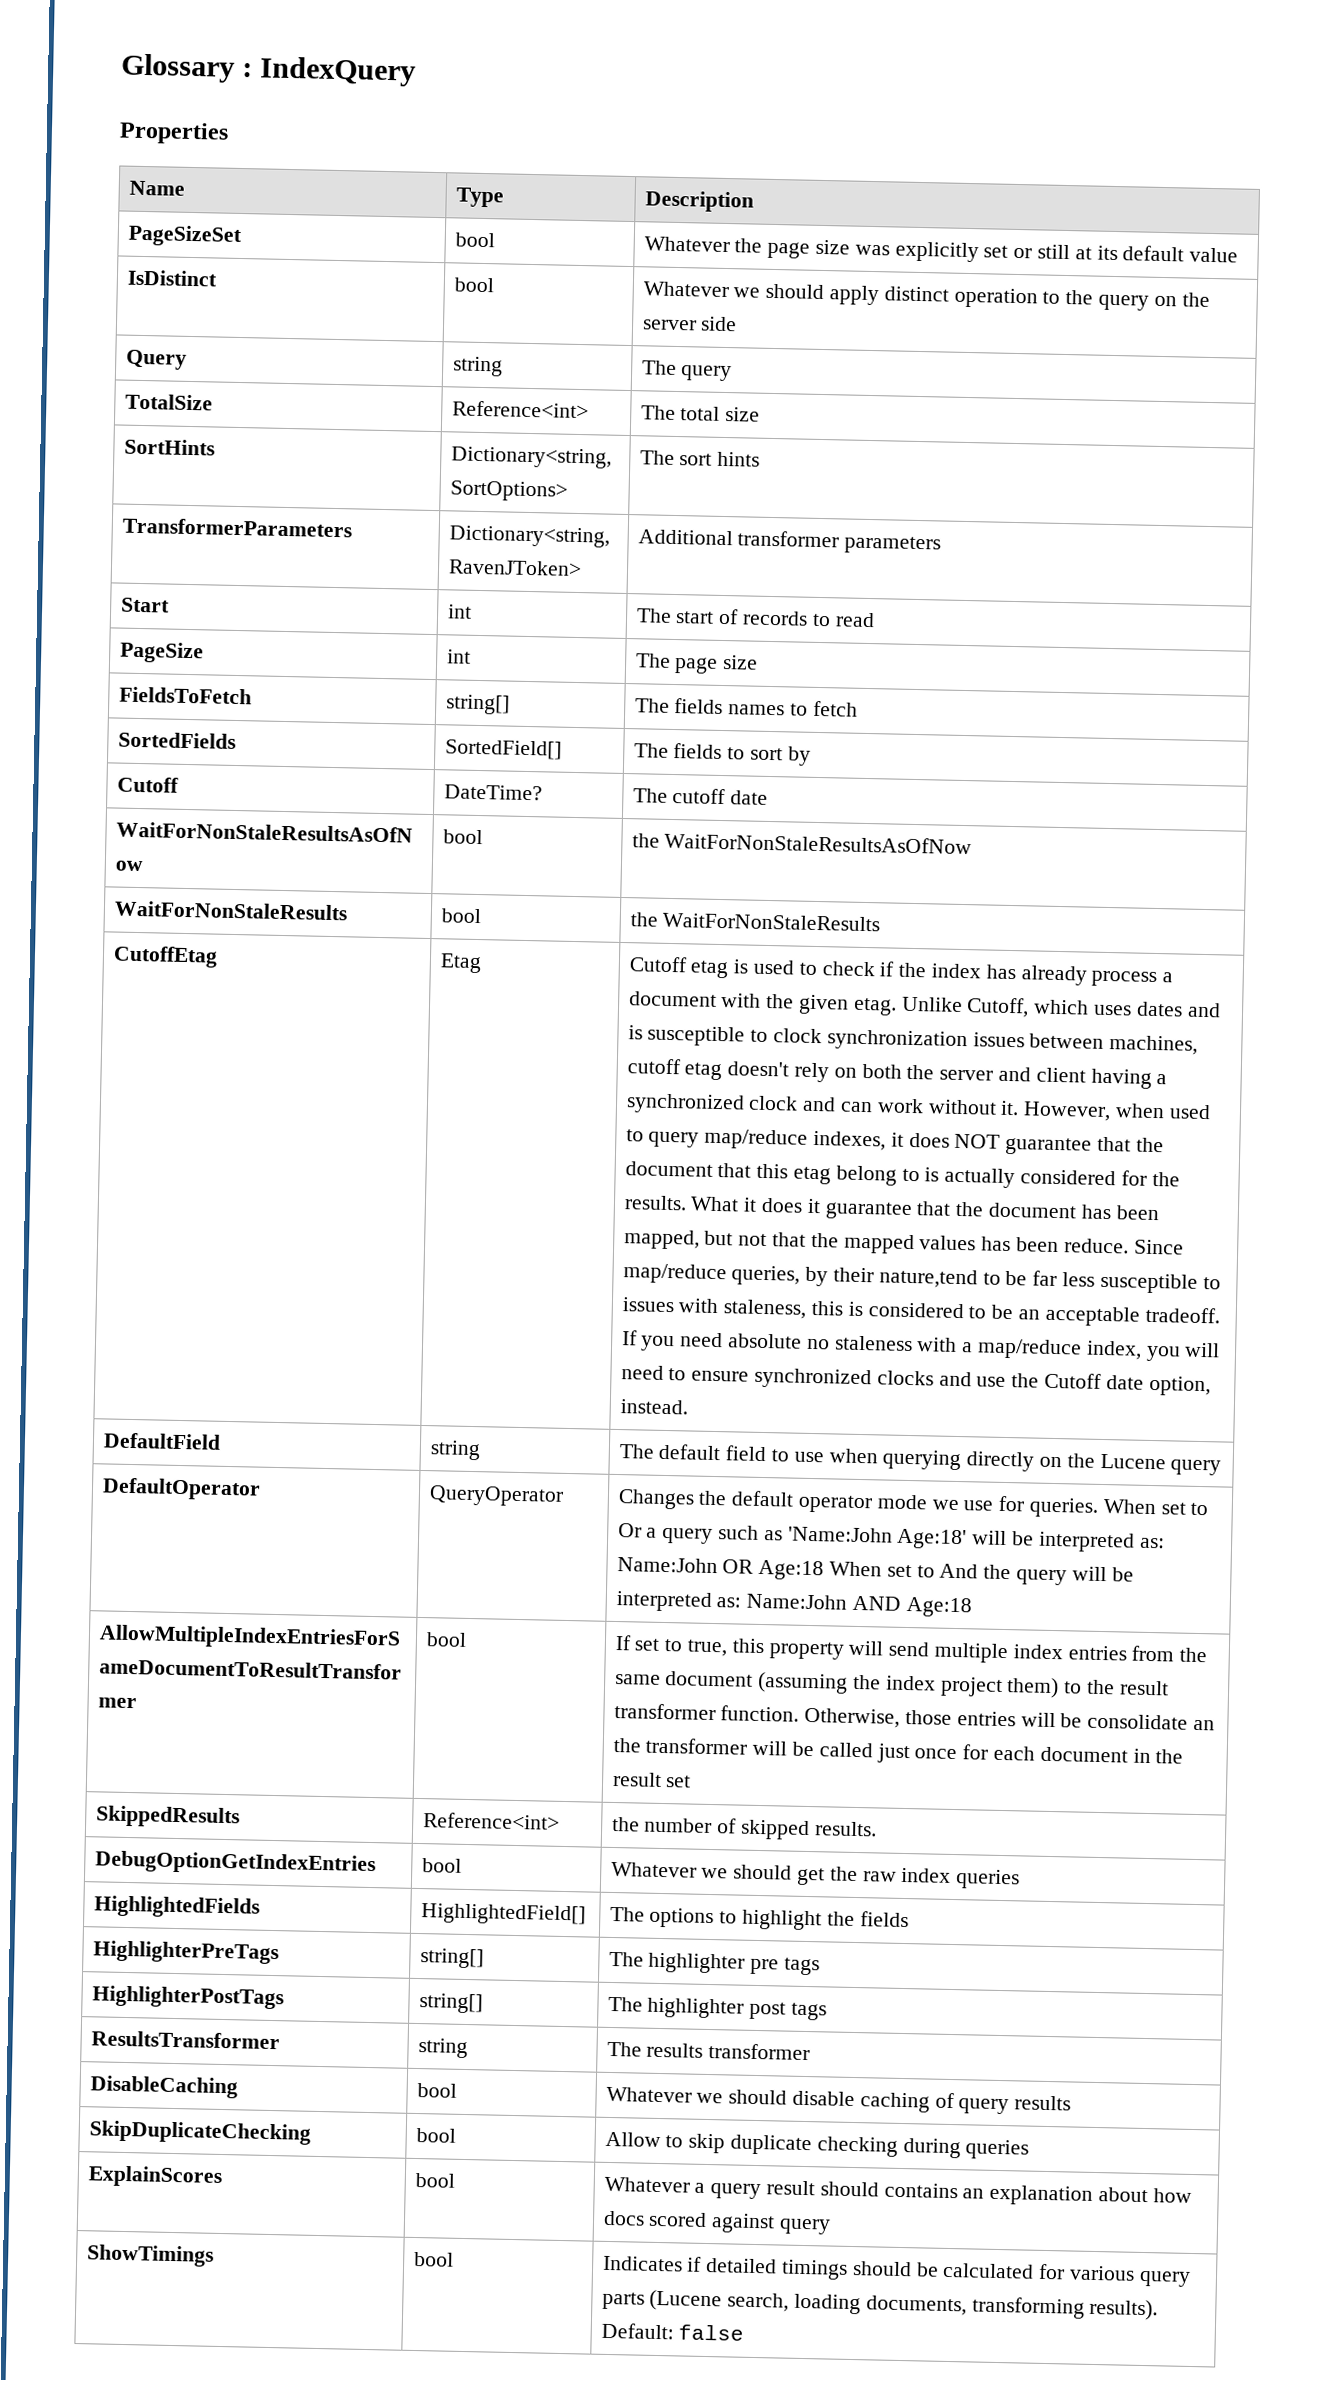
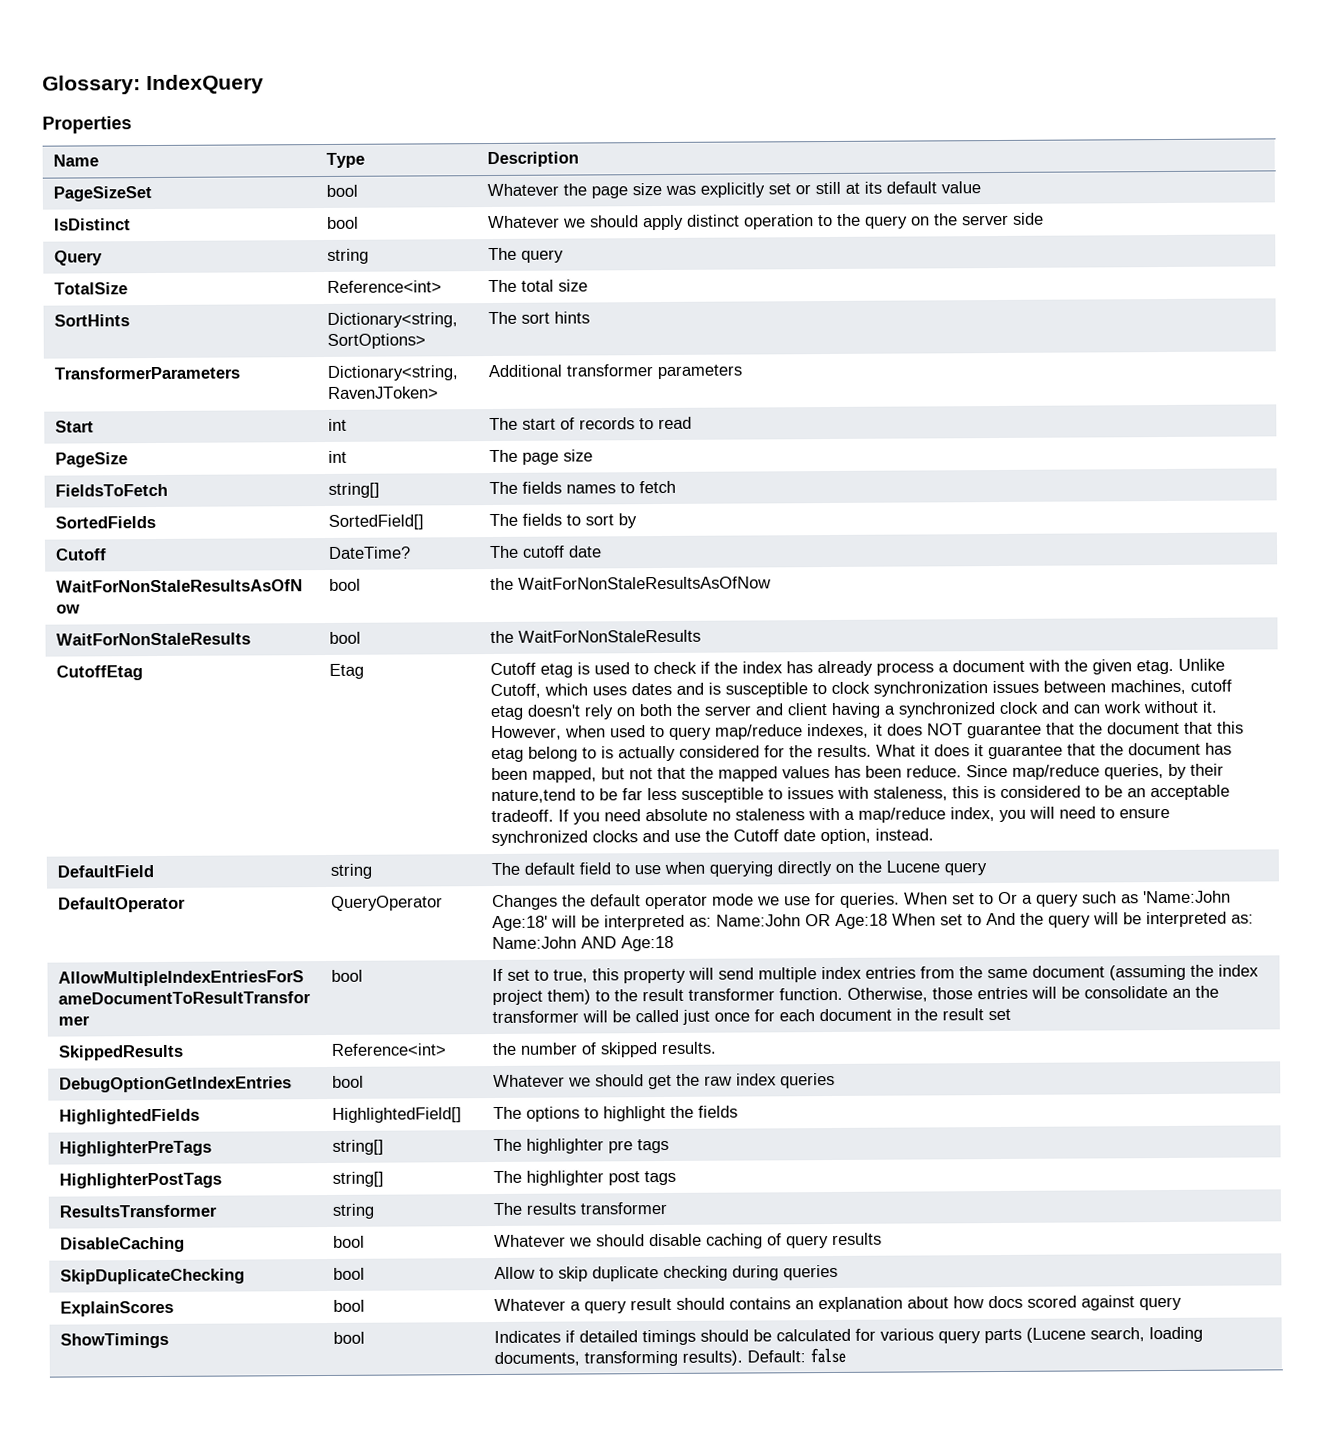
- Glossary : IndexQuery
+ Glossary: IndexQuery

